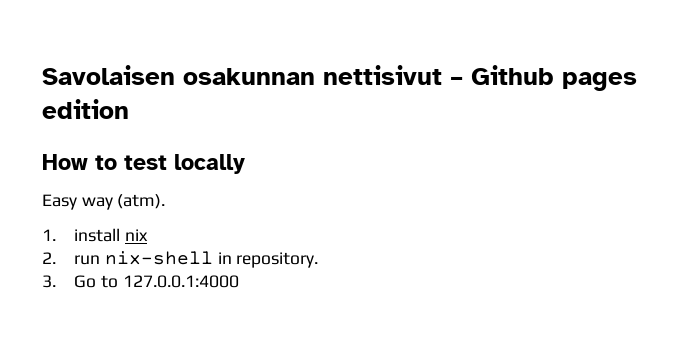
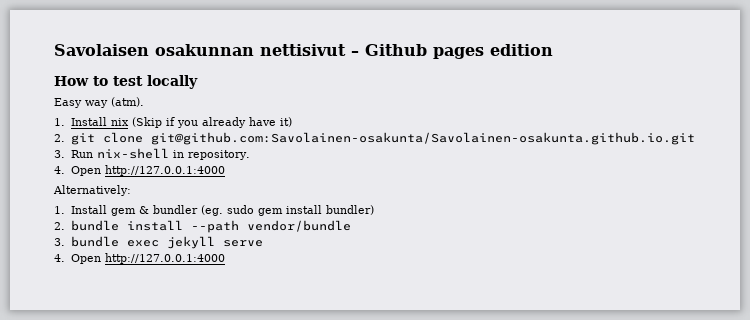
- 1. install nix
- 2. run nix-shell in repository.
- 3. Go to 127.0.0.1:4000
+ 1. Install nix (Skip if you already have it)
+ 2. git clone git@github.com:Savolainen-osakunta/Savolainen-osakunta.github.io.git
+ 3. Run nix-shell in repository.
+ 4. Open http://127.0.0.1:4000
+ Alternatively:
+ 1. Install gem & bundler (eg. sudo gem install bundler)
+ 2. bundle install --path vendor/bundle
+ 3. bundle exec jekyll serve
+ 4. Open http://127.0.0.1:4000

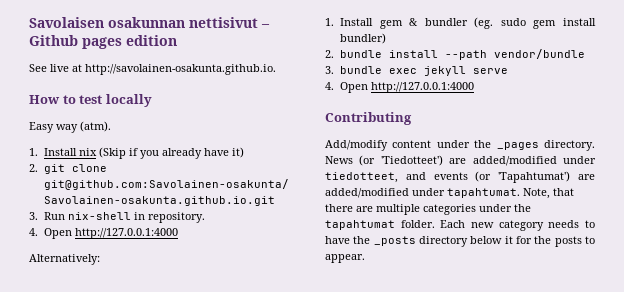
+ See live at http://savolainen-osakunta.github.io.
+ Contributing
+ Add/modify content under the _pages directory. News (or 'Tiedotteet') are added/modified under tiedotteet, and events (or 'Tapahtumat') are added/modified under tapahtumat. Note, that there are multiple categories under the tapahtumat folder. Each new category needs to have the _posts directory below it for the posts to appear.

